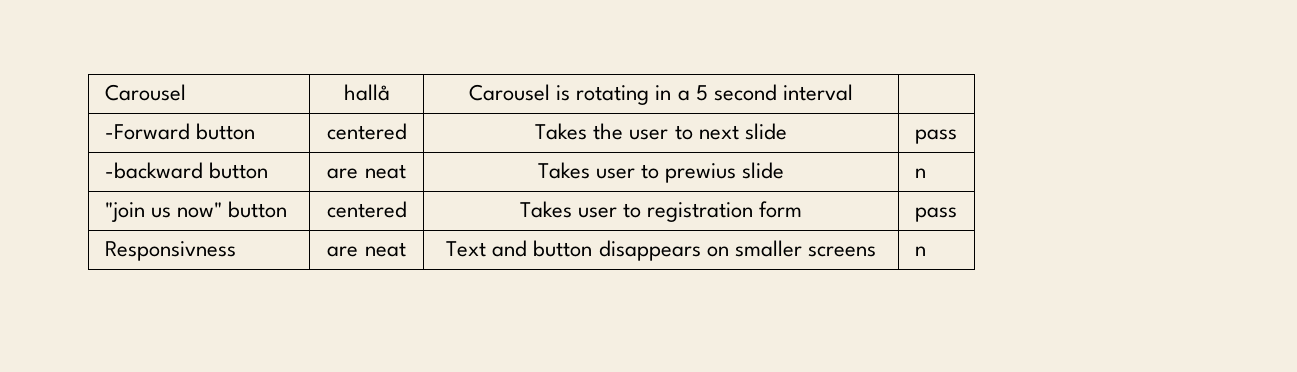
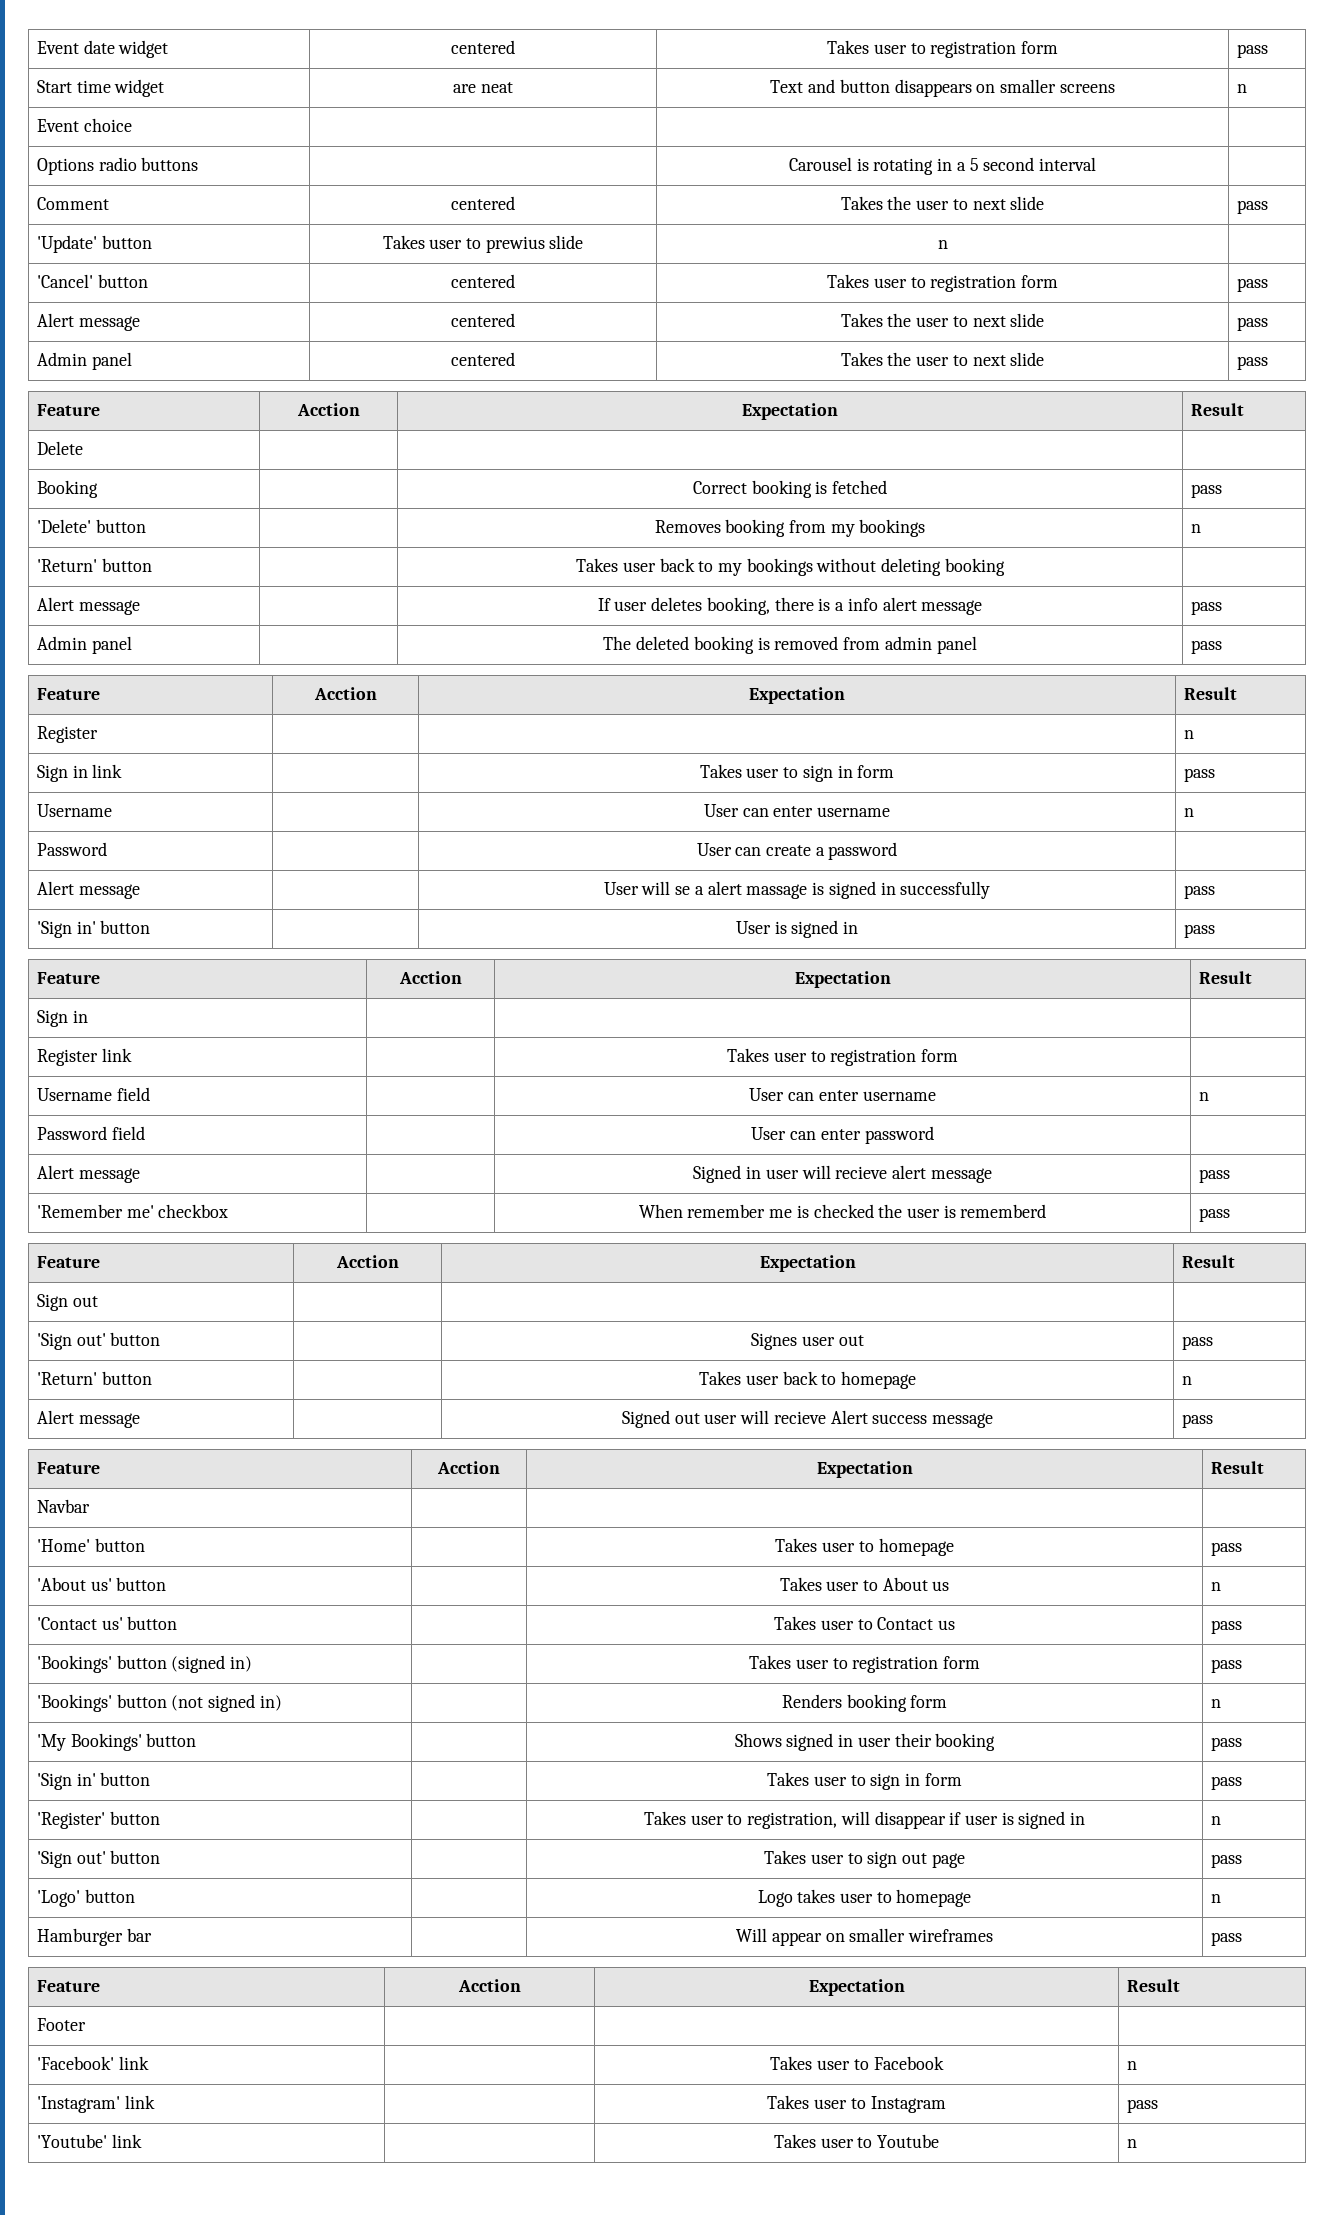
- Carousel | hallå | Carousel is rotating in a 5 second interval |
- -Forward button | centered | Takes the user to next slide | pass
- -backward button | are neat | Takes user to prewius slide | n
- "join us now" button | centered | Takes user to registration form | pass
- Responsivness | are neat | Text and button disappears on smaller screens | n
+ Event date widget | centered | Takes user to registration form | pass
+ Start time widget | are neat | Text and button disappears on smaller screens | n
+ Event choice | | |
+ Options radio buttons | | Carousel is rotating in a 5 second interval |
+ Comment | centered | Takes the user to next slide | pass
+ 'Update' button | Takes user to prewius slide | n |
+ 'Cancel' button | centered | Takes user to registration form | pass
+ Alert message | centered | Takes the user to next slide | pass
+ Admin panel | centered | Takes the user to next slide | pass
+ Feature | Acction | Expectation | Result
+ Delete | | |
+ Booking | | Correct booking is fetched | pass
+ 'Delete' button | | Removes booking from my bookings | n
+ 'Return' button | | Takes user back to my bookings without deleting booking |
+ Alert message | | If user deletes booking, there is a info alert message | pass
+ Admin panel | | The deleted booking is removed from admin panel | pass
+ Feature | Acction | Expectation | Result
+ Register | | | n
+ Sign in link | | Takes user to sign in form | pass
+ Username | | User can enter username | n
+ Password | | User can create a password |
+ Alert message | | User will se a alert massage is signed in successfully | pass
+ 'Sign in' button | | User is signed in | pass
+ Feature | Acction | Expectation | Result
+ Sign in | | |
+ Register link | | Takes user to registration form |
+ Username field | | User can enter username | n
+ Password field | | User can enter password |
+ Alert message | | Signed in user will recieve alert message | pass
+ 'Remember me' checkbox | | When remember me is checked the user is rememberd | pass
+ Feature | Acction | Expectation | Result
+ Sign out | | |
+ 'Sign out' button | | Signes user out | pass
+ 'Return' button | | Takes user back to homepage | n
+ Alert message | | Signed out user will recieve Alert success message | pass
+ Feature | Acction | Expectation | Result
+ Navbar | | |
+ 'Home' button | | Takes user to homepage | pass
+ 'About us' button | | Takes user to About us | n
+ 'Contact us' button | | Takes user to Contact us | pass
+ 'Bookings' button (signed in) | | Takes user to registration form | pass
+ 'Bookings' button (not signed in) | | Renders booking form | n
+ 'My Bookings' button | | Shows signed in user their booking | pass
+ 'Sign in' button | | Takes user to sign in form | pass
+ 'Register' button | | Takes user to registration, will disappear if user is signed in | n
+ 'Sign out' button | | Takes user to sign out page | pass
+ 'Logo' button | | Logo takes user to homepage | n
+ Hamburger bar | | Will appear on smaller wireframes | pass
+ Feature | Acction | Expectation | Result
+ Footer | | |
+ 'Facebook' link | | Takes user to Facebook | n
+ 'Instagram' link | | Takes user to Instagram | pass
+ 'Youtube' link | | Takes user to Youtube | n

